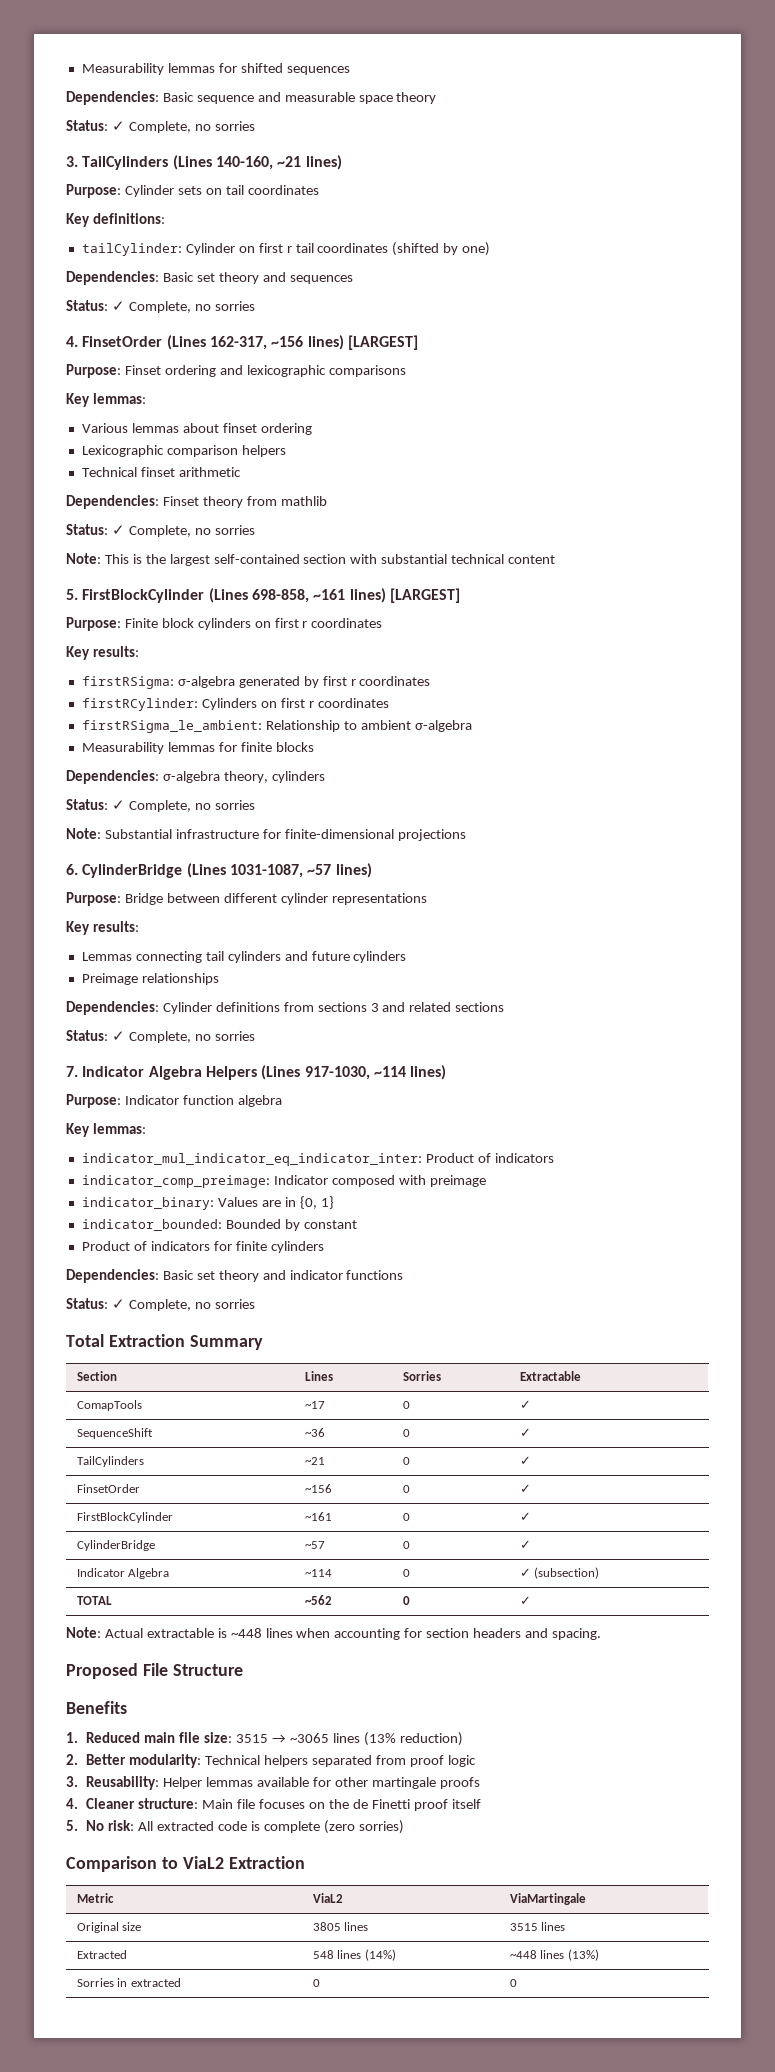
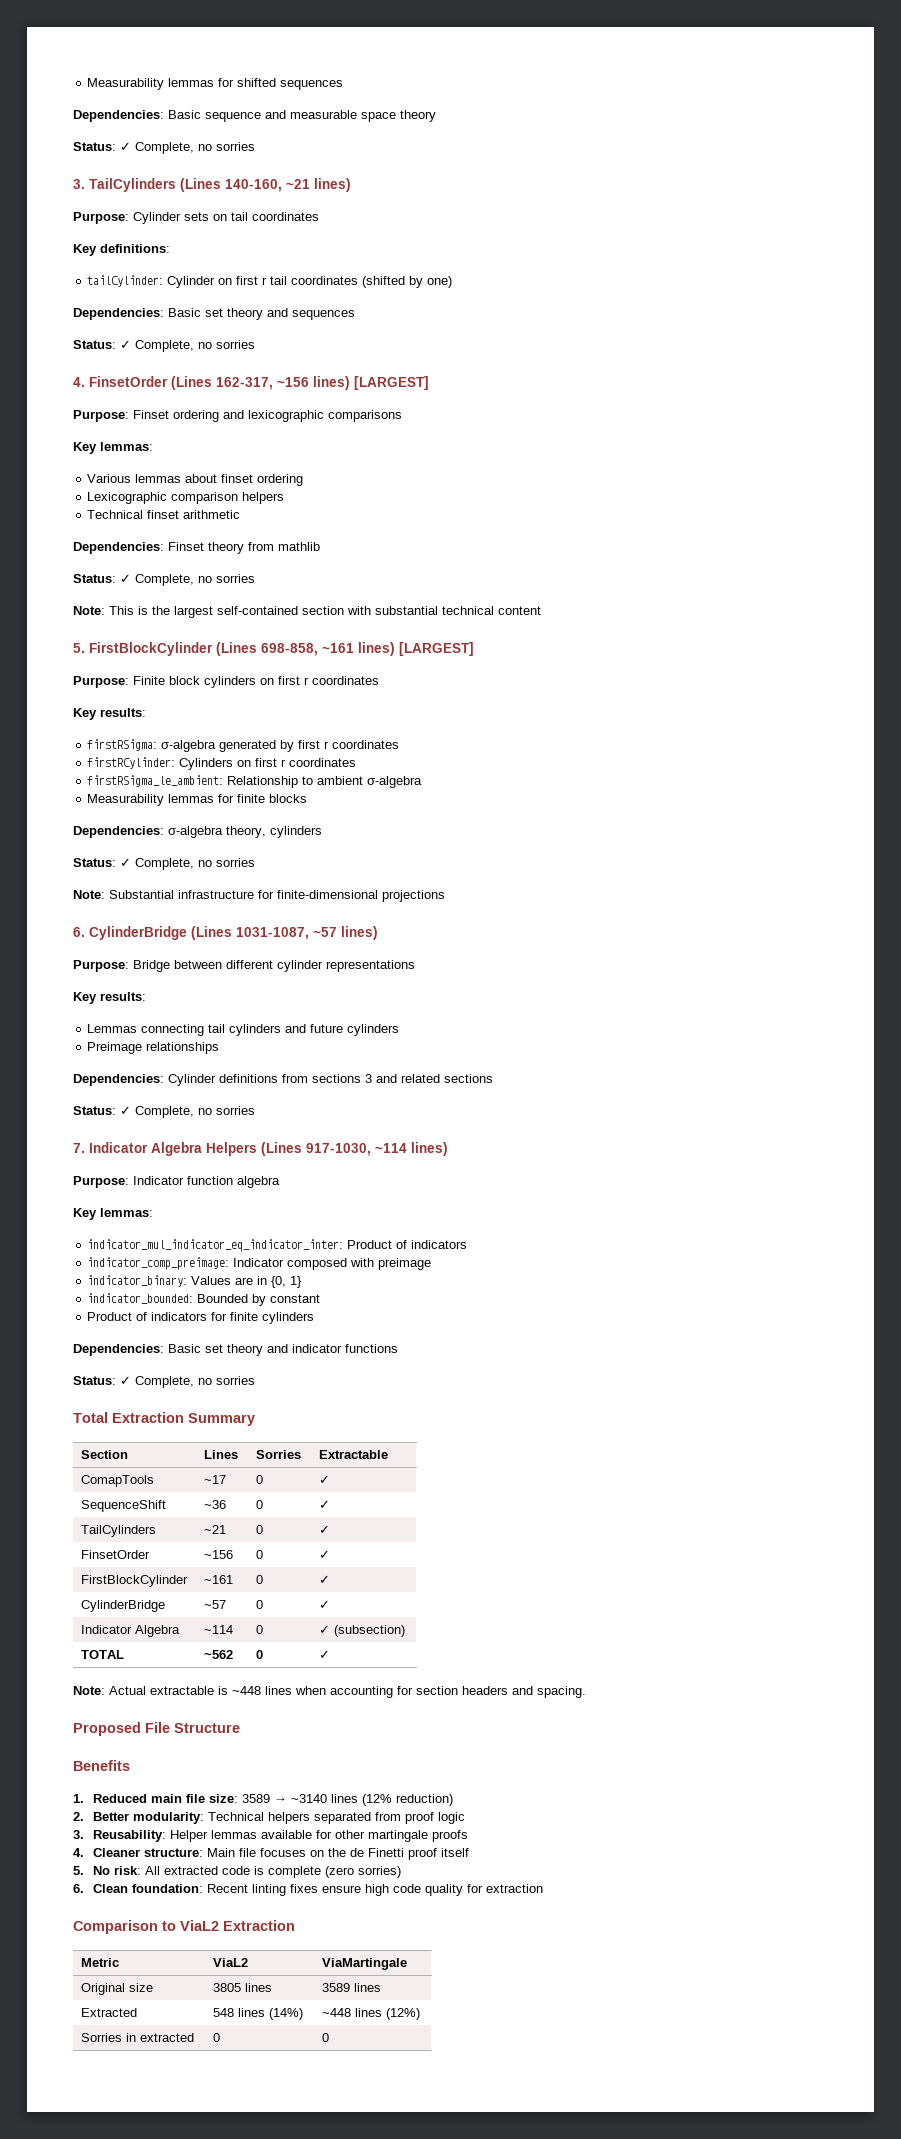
- 1. Reduced main file size: 3515 → ~3065 lines (13% reduction)
+ 1. Reduced main file size: 3589 → ~3140 lines (12% reduction)
+ 6. Clean foundation: Recent linting fixes ensure high code quality for extraction
- Original size | 3805 lines | 3515 lines
+ Original size | 3805 lines | 3589 lines
- Extracted | 548 lines (14%) | ~448 lines (13%)
+ Extracted | 548 lines (14%) | ~448 lines (12%)

